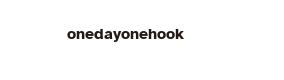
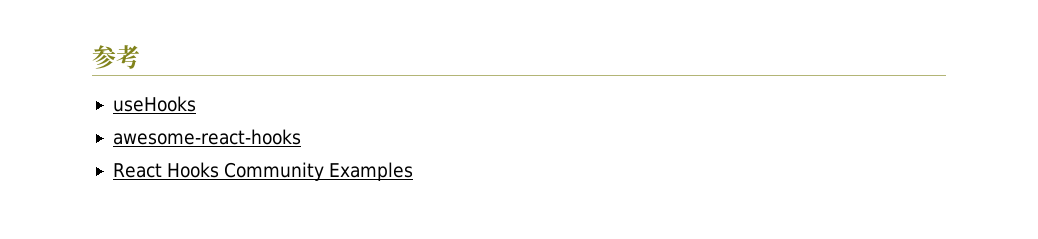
- onedayonehook
+ 参考
+ useHooks
+ awesome-react-hooks
+ React Hooks Community Examples

